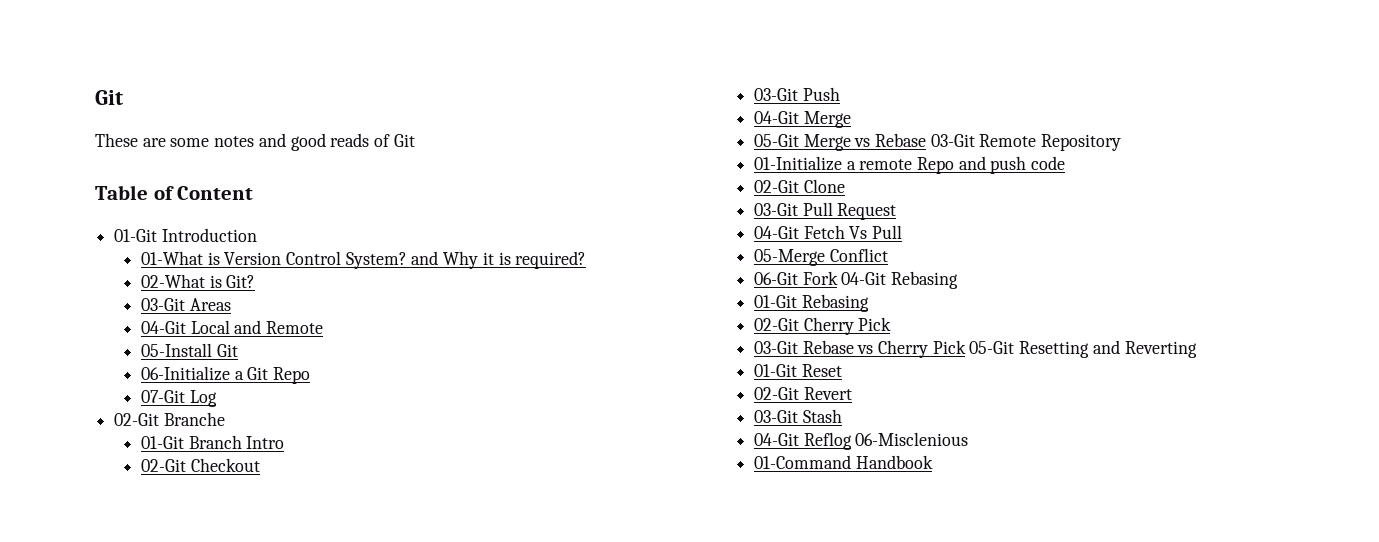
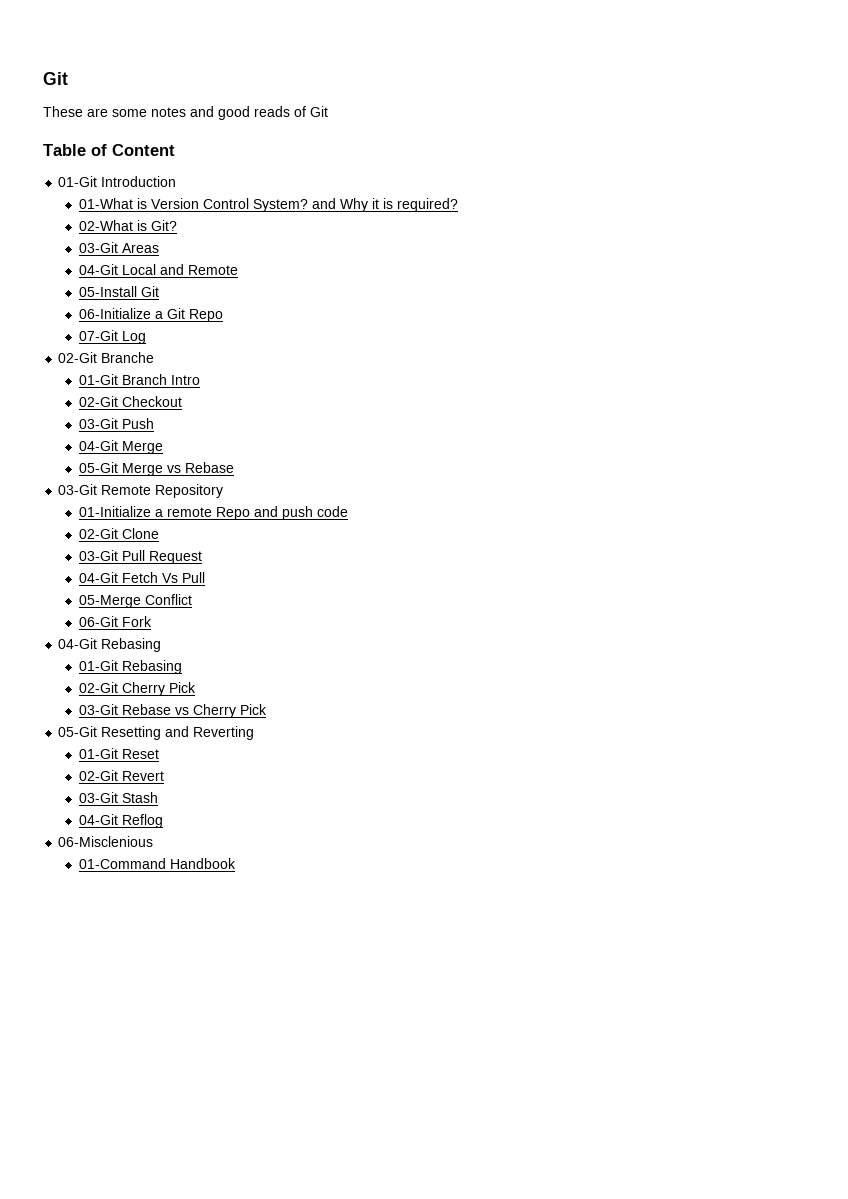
- 05-Git Merge vs Rebase 03-Git Remote Repository
+ 05-Git Merge vs Rebase
+ 03-Git Remote Repository
- 06-Git Fork 04-Git Rebasing
+ 06-Git Fork
+ 04-Git Rebasing
- 03-Git Rebase vs Cherry Pick 05-Git Resetting and Reverting
+ 03-Git Rebase vs Cherry Pick
+ 05-Git Resetting and Reverting
- 04-Git Reflog 06-Misclenious
+ 04-Git Reflog
+ 06-Misclenious

